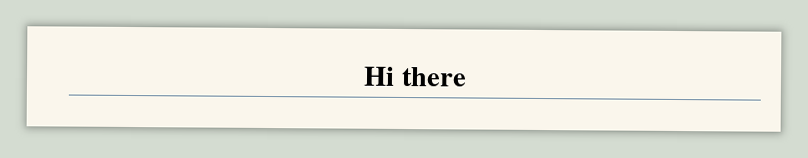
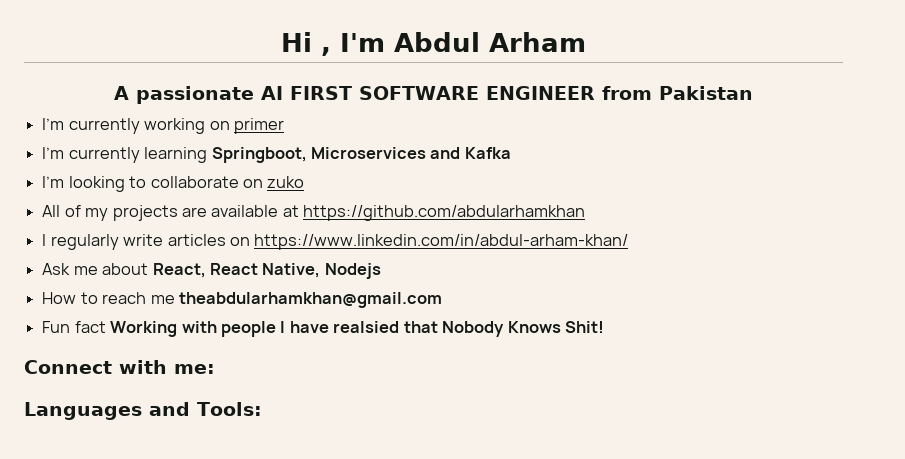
- Hi there
+ Hi , I'm Abdul Arham
+ A passionate AI FIRST SOFTWARE ENGINEER from Pakistan
+ I’m currently working on primer
+ I’m currently learning Springboot, Microservices and Kafka
+ I’m looking to collaborate on zuko
+ All of my projects are available at https://github.com/abdularhamkhan
+ I regularly write articles on https://www.linkedin.com/in/abdul-arham-khan/
+ Ask me about React, React Native, Nodejs
+ How to reach me theabdularhamkhan@gmail.com
+ Fun fact Working with people I have realsied that Nobody Knows Shit!
+ Connect with me:
+ Languages and Tools:

